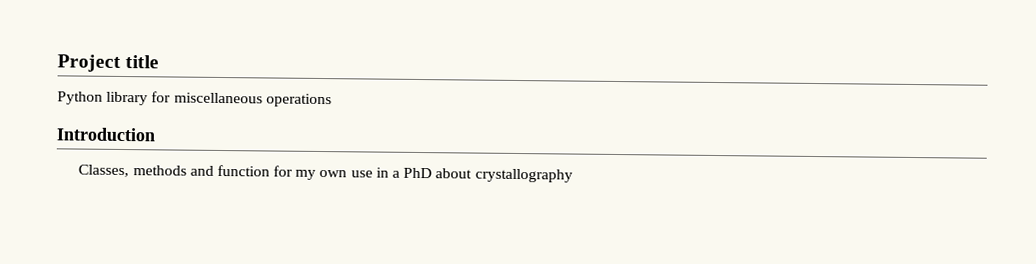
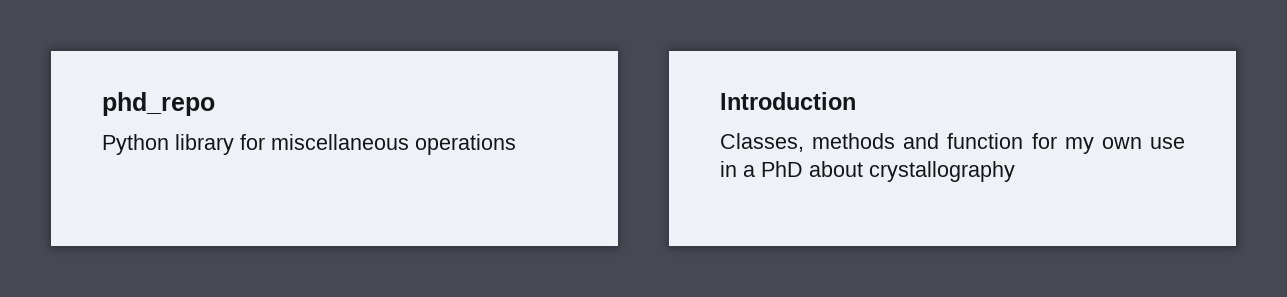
- Project title
+ phd_repo

